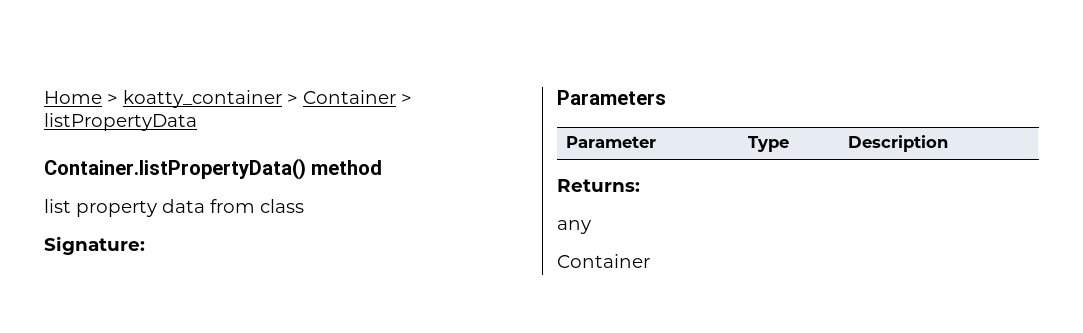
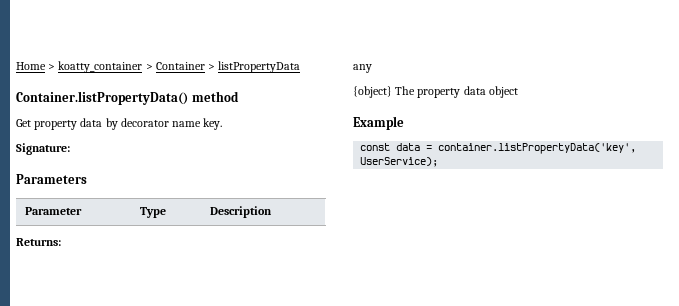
- list property data from class
+ Get property data by decorator name key.
  any
- Container
+ {object} The property data object
+ Example
+ const data = container.listPropertyData('key', UserService);

